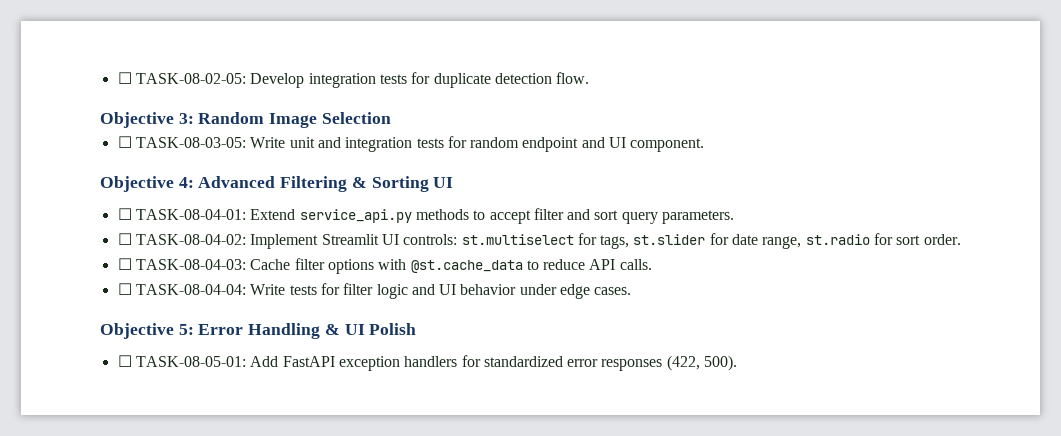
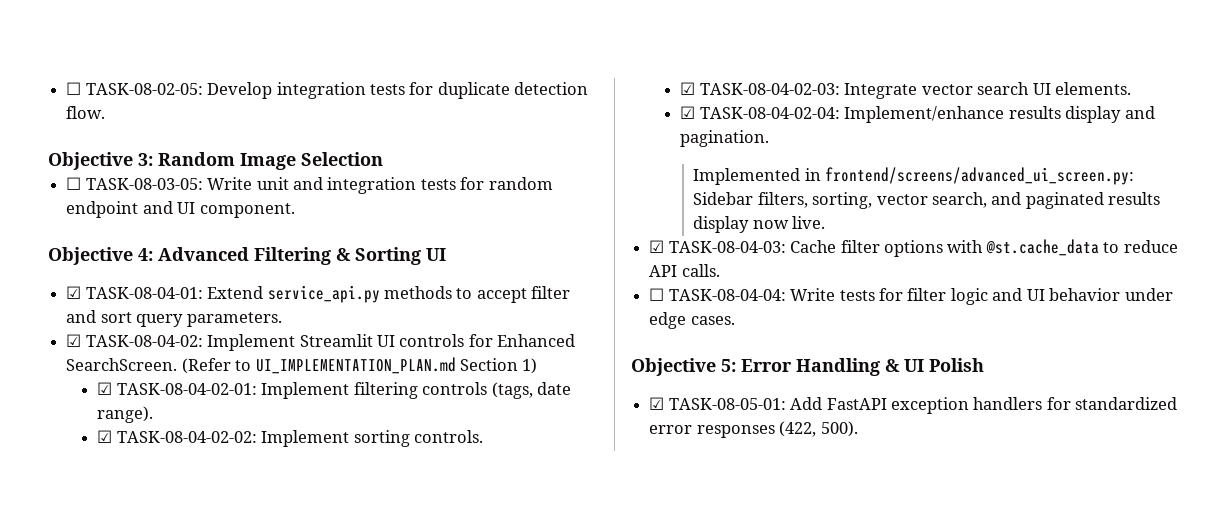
- ☐ TASK-08-04-01: Extend service_api.py methods to accept filter and sort query parameters.
+ ☑ TASK-08-04-01: Extend service_api.py methods to accept filter and sort query parameters.
- ☐ TASK-08-04-02: Implement Streamlit UI controls: st.multiselect for tags, st.slider for date range, st.radio for sort order.
- ☐ TASK-08-04-03: Cache filter options with @st.cache_data to reduce API calls.
+ ☑ TASK-08-04-02: Implement Streamlit UI controls for Enhanced SearchScreen. (Refer to UI_IMPLEMENTATION_PLAN.md Section 1)
+ ☑ TASK-08-04-02-01: Implement filtering controls (tags, date range).
+ ☑ TASK-08-04-02-02: Implement sorting controls.
+ ☑ TASK-08-04-02-03: Integrate vector search UI elements.
+ ☑ TASK-08-04-02-04: Implement/enhance results display and pagination.
+ Implemented in frontend/screens/advanced_ui_screen.py: Sidebar filters, sorting, vector search, and paginated results display now live.
+ ☑ TASK-08-04-03: Cache filter options with @st.cache_data to reduce API calls.
- ☐ TASK-08-05-01: Add FastAPI exception handlers for standardized error responses (422, 500).
+ ☑ TASK-08-05-01: Add FastAPI exception handlers for standardized error responses (422, 500).

